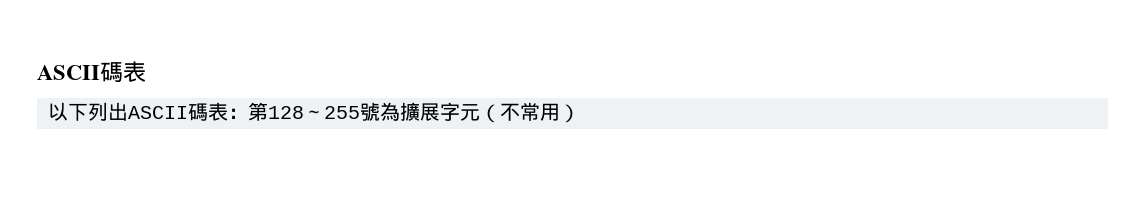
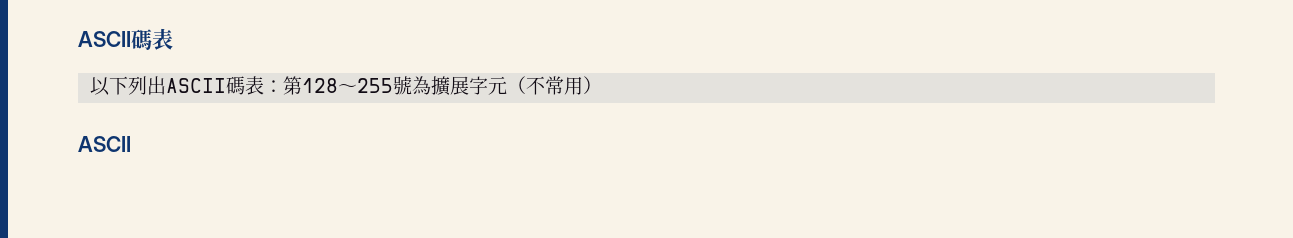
  以下列出ASCII碼表：第128～255號為擴展字元（不常用）
+ ASCII

